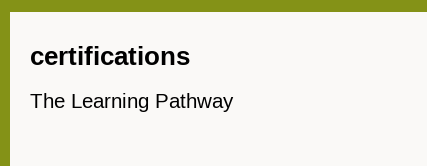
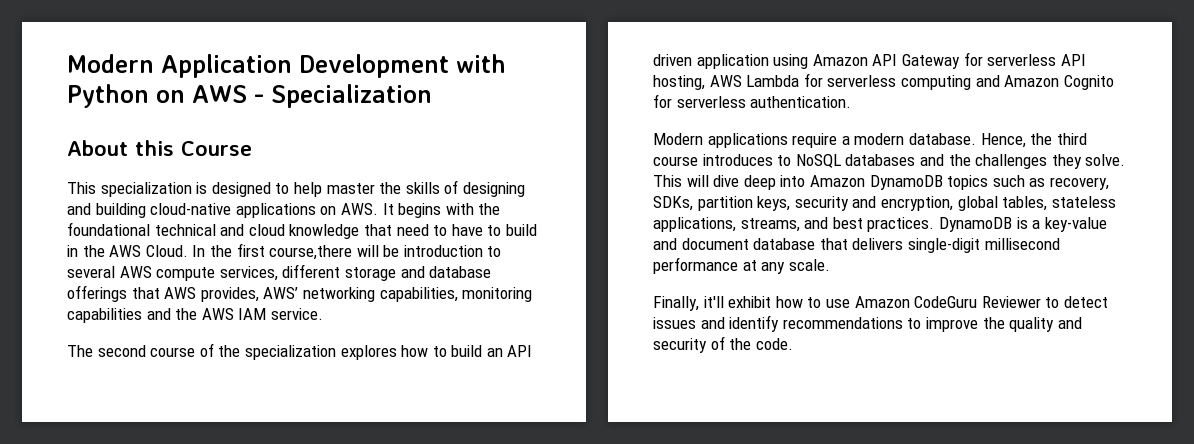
- certifications
- The Learning Pathway
+ Modern Application Development with Python on AWS - Specialization
+ About this Course
+ This specialization is designed to help master the skills of designing and building cloud-native applications on AWS. It begins with the foundational technical and cloud knowledge that need to have to build in the AWS Cloud. In the first course,there will be introduction to several AWS compute services, different storage and database offerings that AWS provides, AWS’ networking capabilities, monitoring capabilities and the AWS IAM service.
+ The second course of the specialization explores how to build an API driven application using Amazon API Gateway for serverless API hosting, AWS Lambda for serverless computing and Amazon Cognito for serverless authentication.
+ Modern applications require a modern database. Hence, the third course introduces to NoSQL databases and the challenges they solve. This will dive deep into Amazon DynamoDB topics such as recovery, SDKs, partition keys, security and encryption, global tables, stateless applications, streams, and best practices. DynamoDB is a key-value and document database that delivers single-digit millisecond performance at any scale.
+ Finally, it'll exhibit how to use Amazon CodeGuru Reviewer to detect issues and identify recommendations to improve the quality and security of the code.

